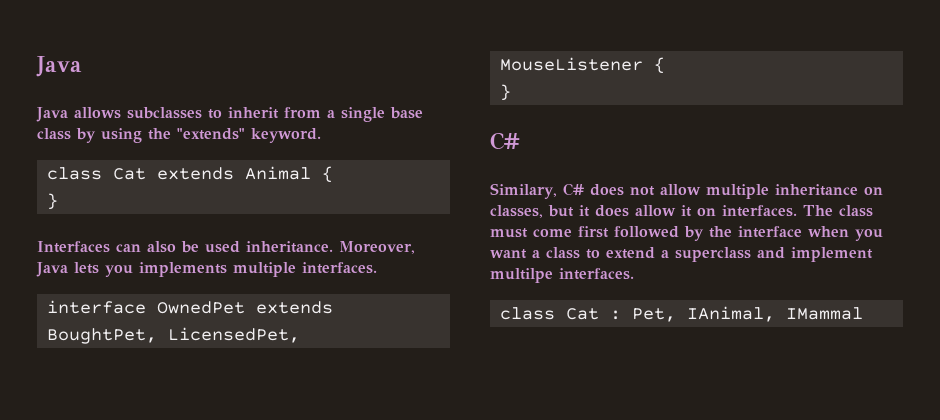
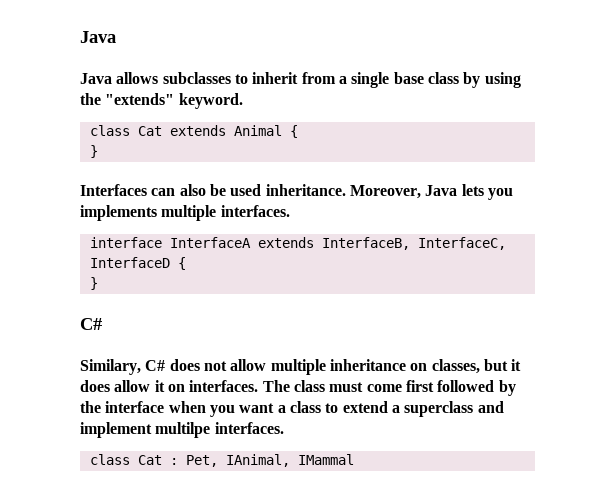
- interface OwnedPet extends BoughtPet, LicensedPet, MouseListener {
+ interface InterfaceA extends InterfaceB, InterfaceC, InterfaceD {

